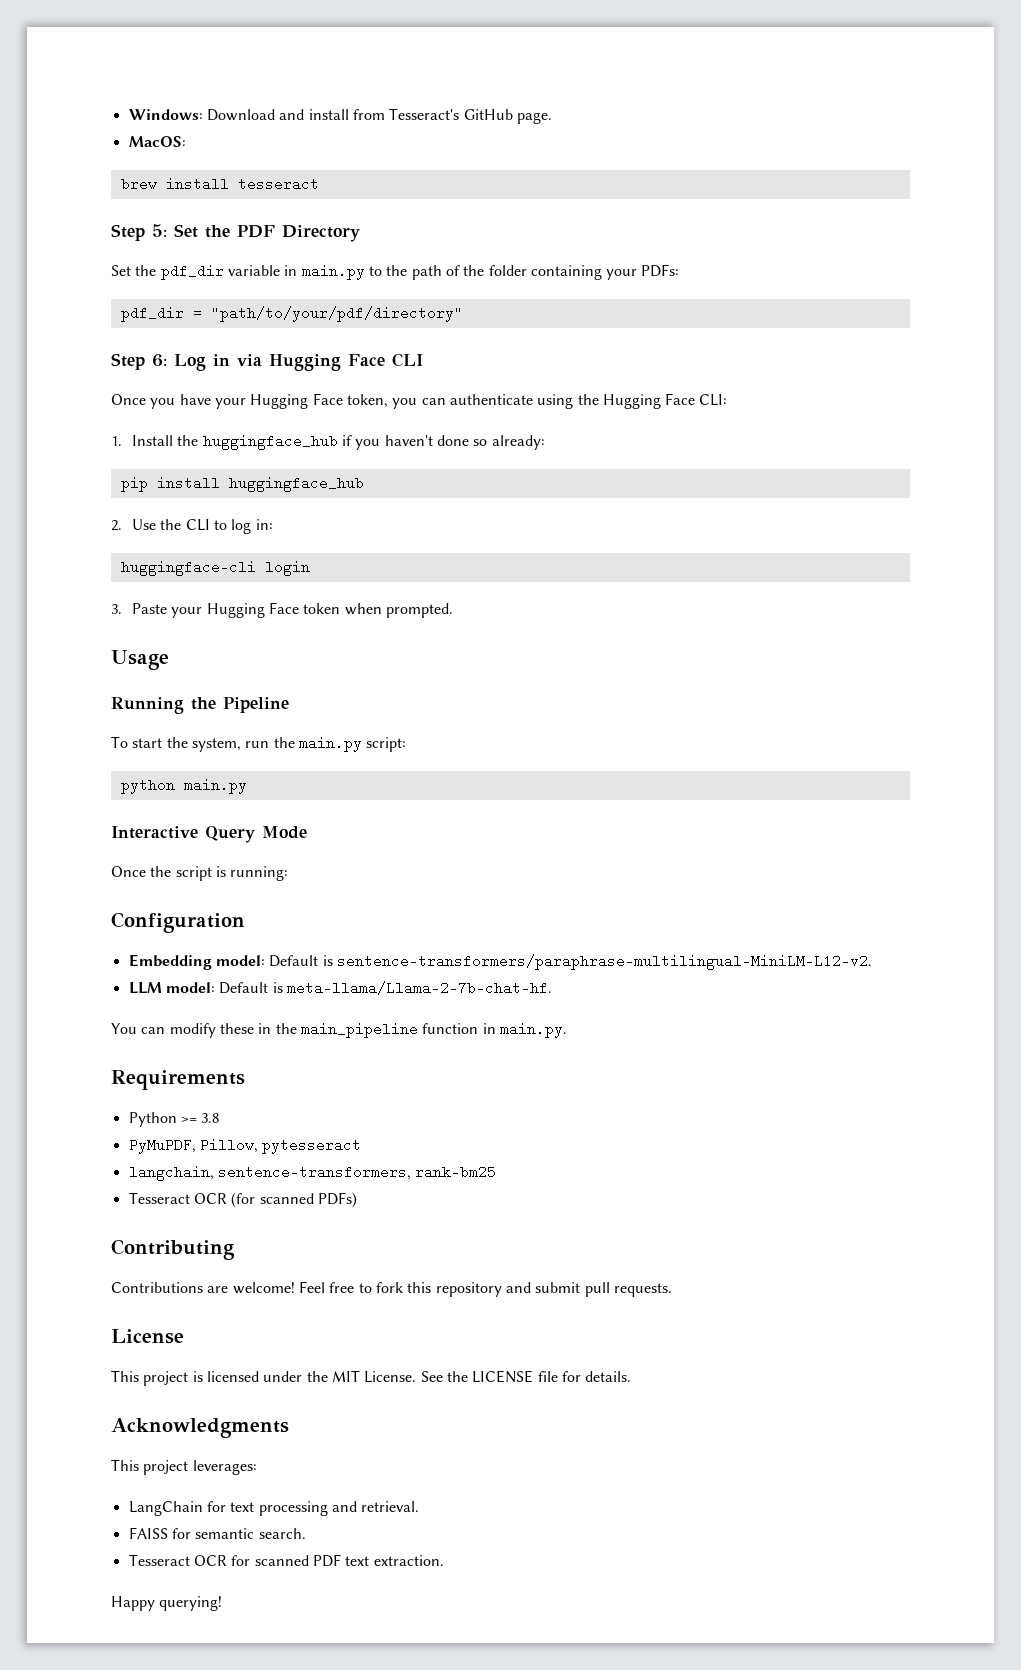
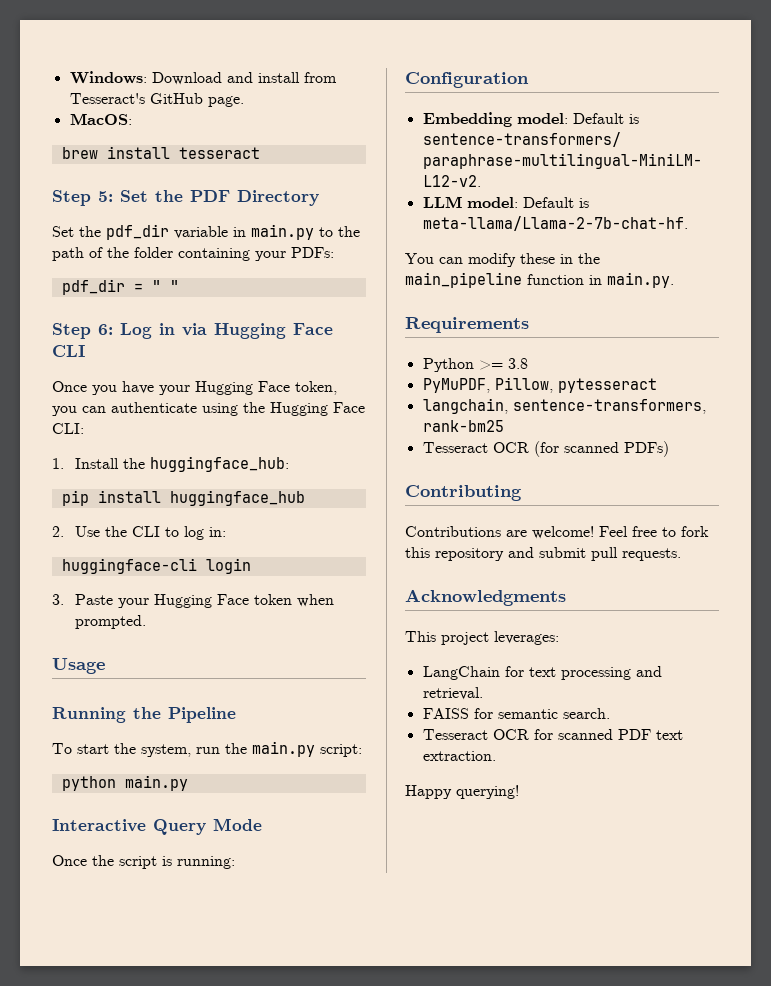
- pdf_dir = "path/to/your/pdf/directory"
+ pdf_dir = " "
- 1. Install the huggingface_hub if you haven't done so already:
+ 1. Install the huggingface_hub:
- License
- This project is licensed under the MIT License. See the LICENSE file for details.

